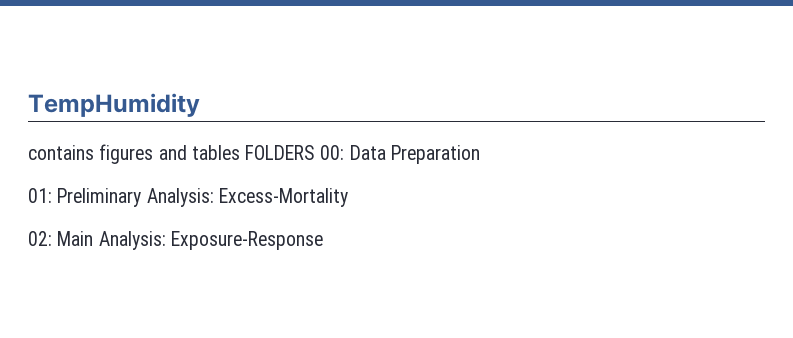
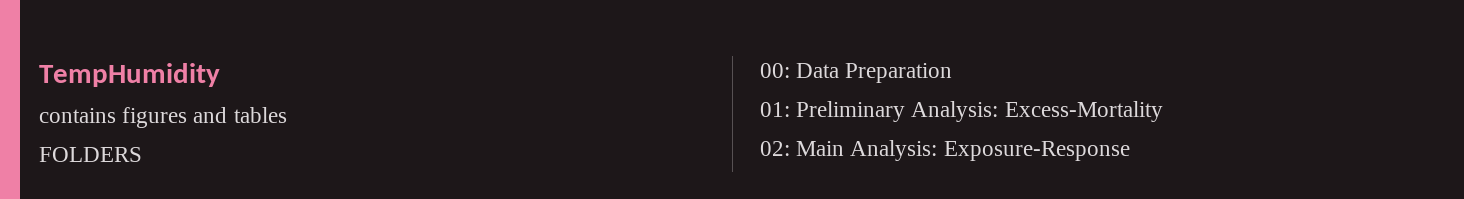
- contains figures and tables FOLDERS 00: Data Preparation
+ contains figures and tables
+ FOLDERS
+ 00: Data Preparation

